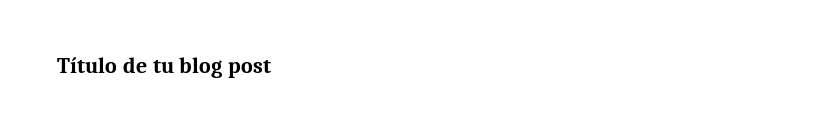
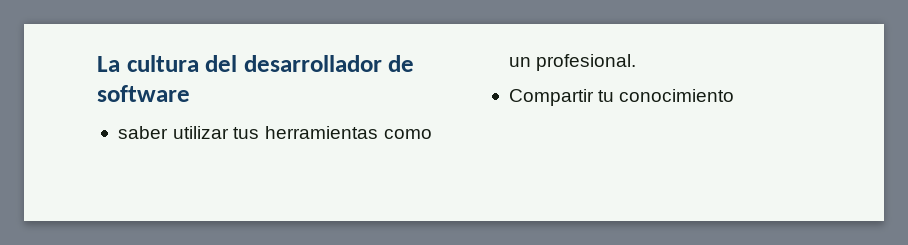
- Título de tu blog post
+ La cultura del desarrollador de software
+ saber utilizar tus herramientas como un profesional.
+ Compartir tu conocimiento

